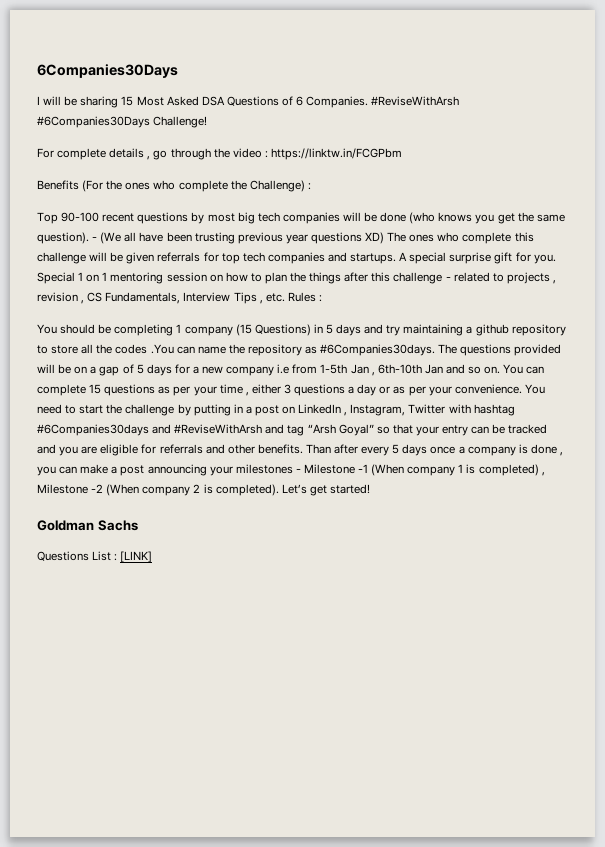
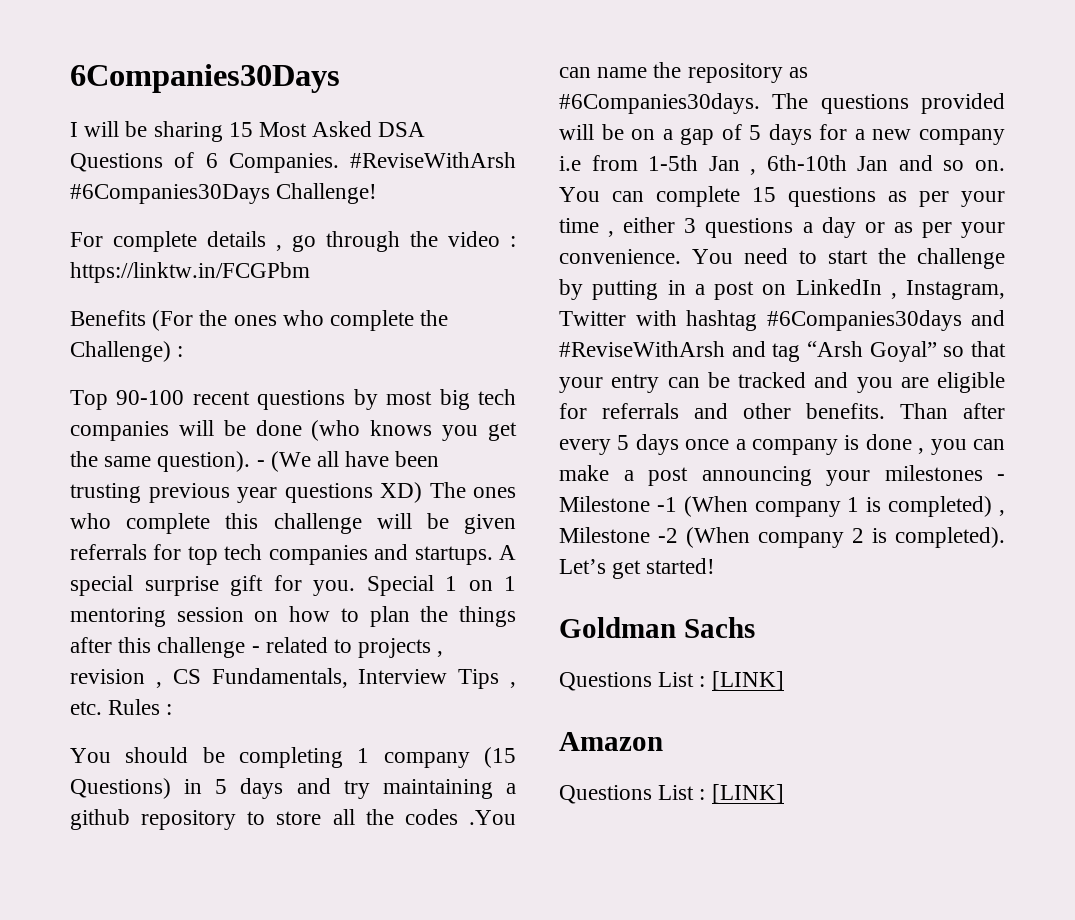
+ Amazon
+ Questions List : [LINK]

